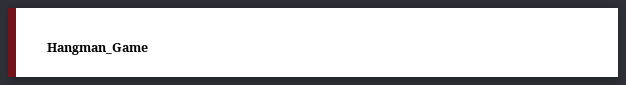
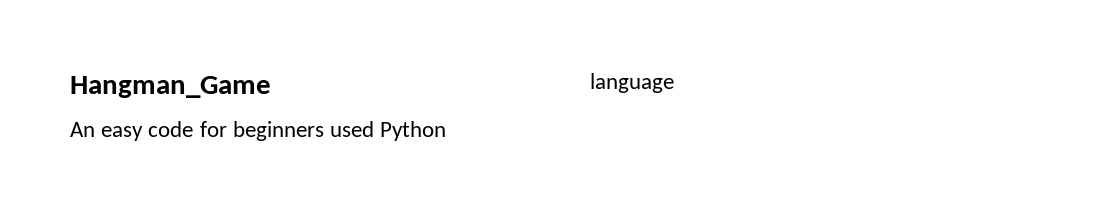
+ An easy code for beginners used Python language

